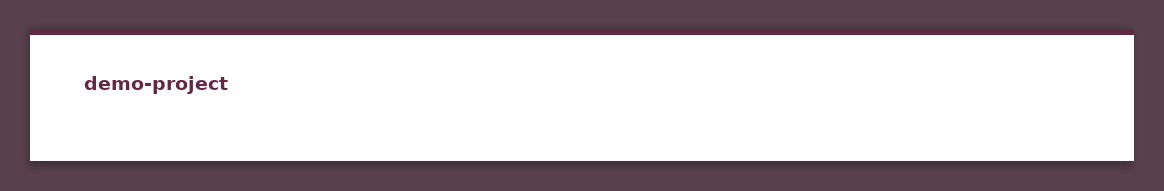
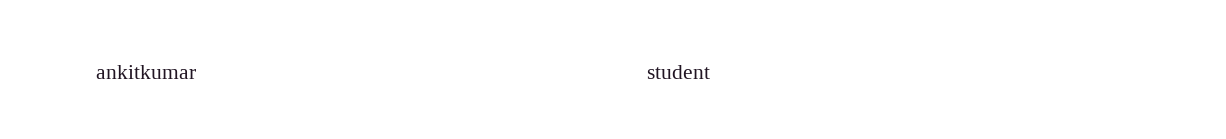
- demo-project
+ ankitkumar
+ student

